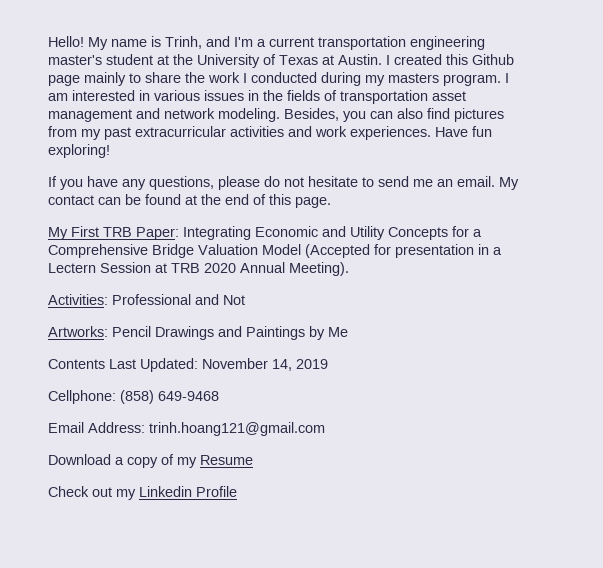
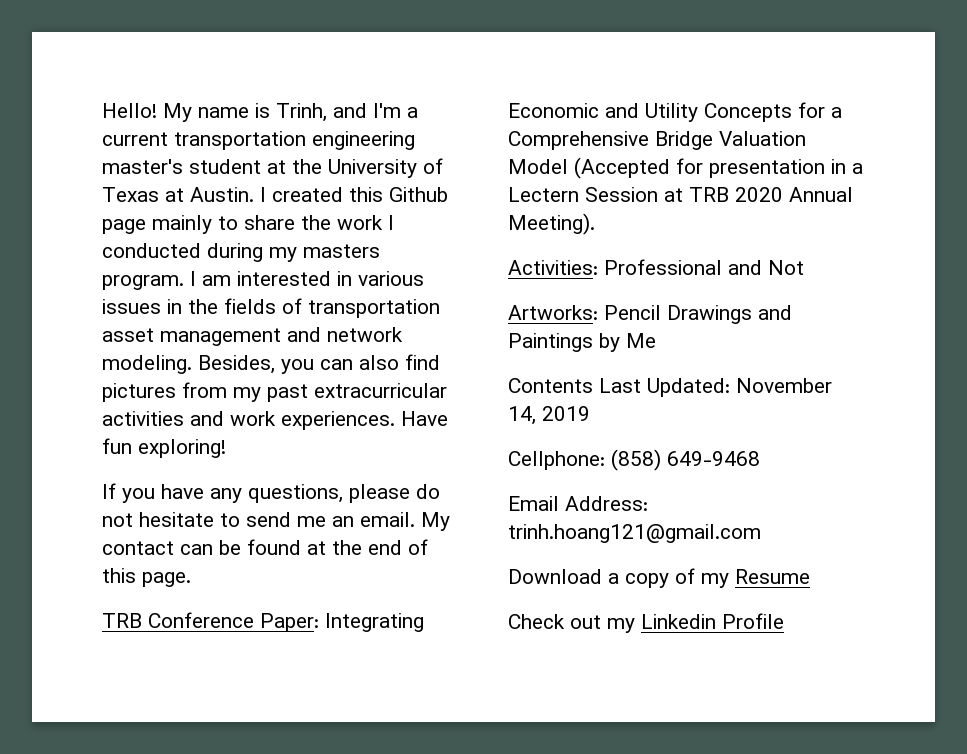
- My First TRB Paper: Integrating Economic and Utility Concepts for a Comprehensive Bridge Valuation Model (Accepted for presentation in a Lectern Session at TRB 2020 Annual Meeting).
+ TRB Conference Paper: Integrating Economic and Utility Concepts for a Comprehensive Bridge Valuation Model (Accepted for presentation in a Lectern Session at TRB 2020 Annual Meeting).

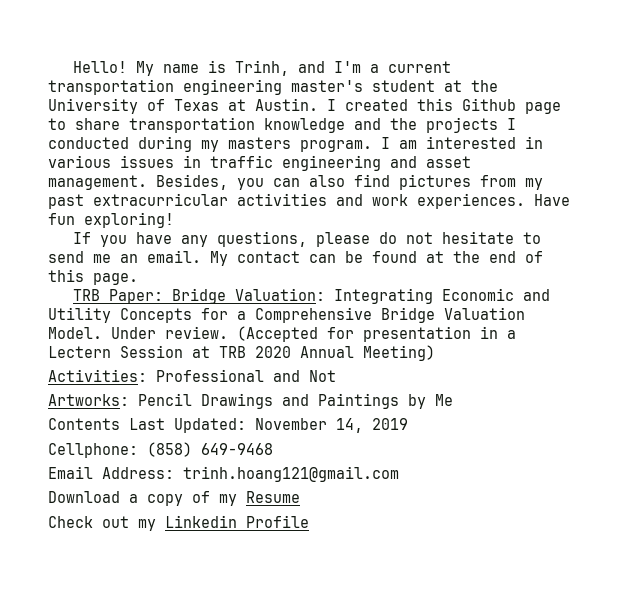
- I created this Github page mainly to share the work I conducted during my masters program.
+ I created this Github page to share transportation knowledge and the projects I conducted during my masters program.
- I am interested in various issues in the fields of transportation asset management and network modeling.
+ I am interested in various issues in traffic engineering and asset management.
- TRB Conference Paper: Integrating Economic and Utility Concepts for a Comprehensive Bridge Valuation Model (Accepted for presentation in a Lectern Session at TRB 2020 Annual Meeting).
+ TRB Paper: Bridge Valuation: Integrating Economic and Utility Concepts for a Comprehensive Bridge Valuation Model. Under review. (Accepted for presentation in a Lectern Session at TRB 2020 Annual Meeting)

